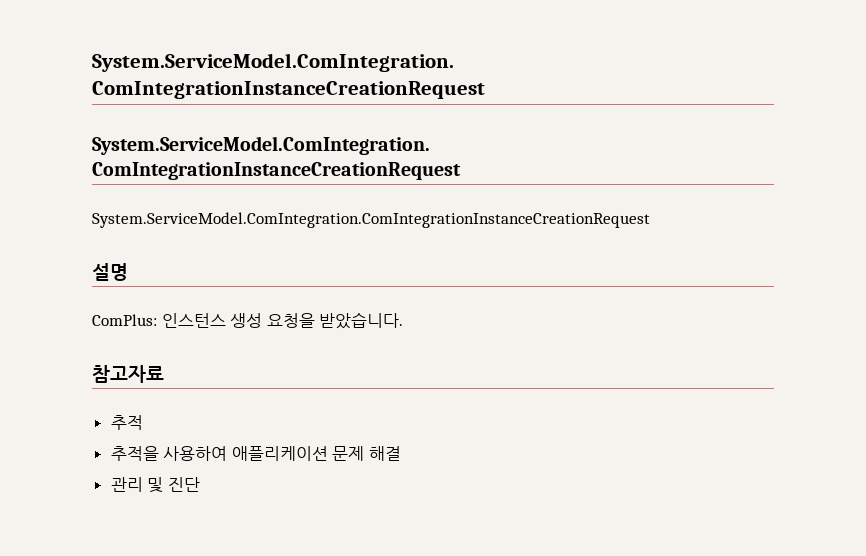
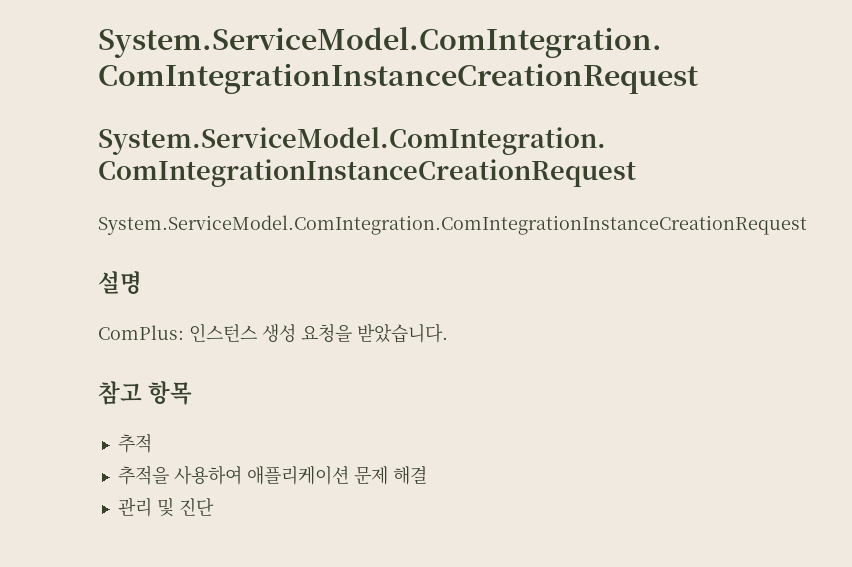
- 참고자료
+ 참고 항목

